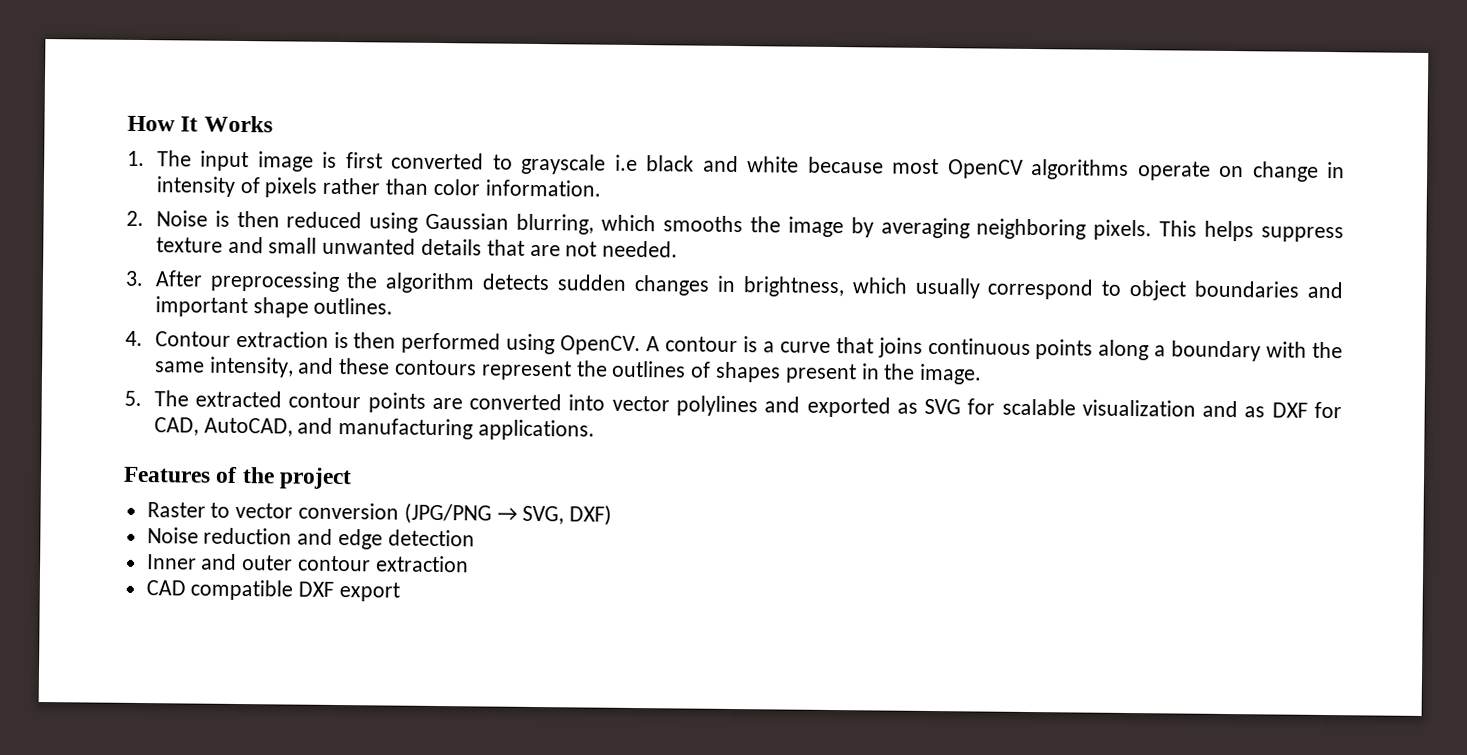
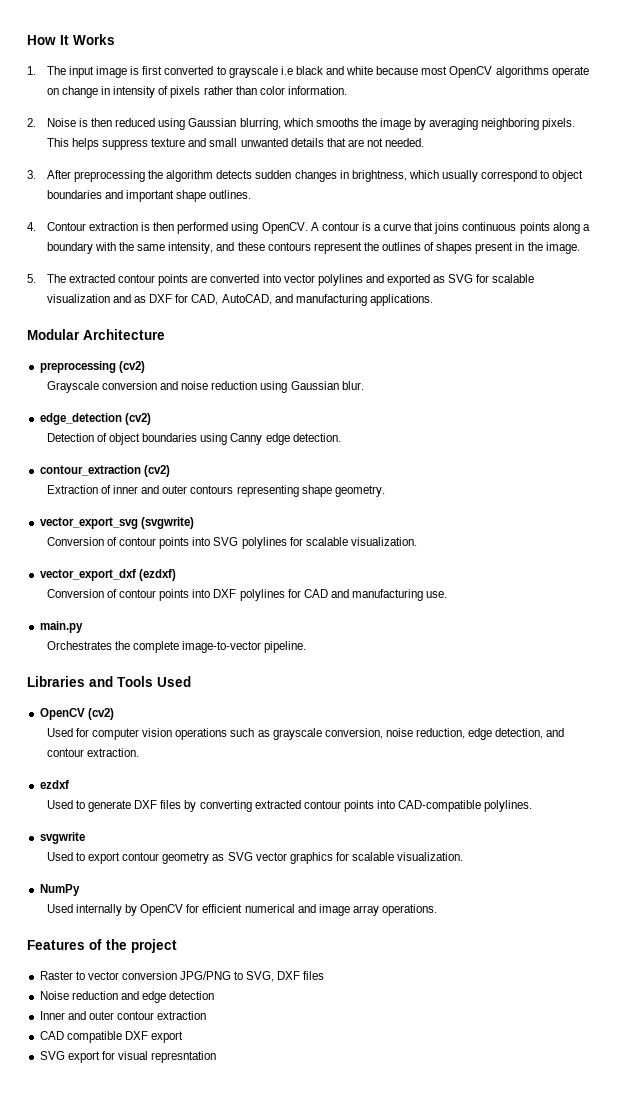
+ Modular Architecture
+ preprocessing (cv2)
+ Grayscale conversion and noise reduction using Gaussian blur.
+ edge_detection (cv2)
+ Detection of object boundaries using Canny edge detection.
+ contour_extraction (cv2)
+ Extraction of inner and outer contours representing shape geometry.
+ vector_export_svg (svgwrite)
+ Conversion of contour points into SVG polylines for scalable visualization.
+ vector_export_dxf (ezdxf)
+ Conversion of contour points into DXF polylines for CAD and manufacturing use.
+ main.py
+ Orchestrates the complete image-to-vector pipeline.
+ Libraries and Tools Used
+ OpenCV (cv2)
+ Used for computer vision operations such as grayscale conversion, noise reduction, edge detection, and contour extraction.
+ ezdxf
+ Used to generate DXF files by converting extracted contour points into CAD-compatible polylines.
+ svgwrite
+ Used to export contour geometry as SVG vector graphics for scalable visualization.
+ NumPy
+ Used internally by OpenCV for efficient numerical and image array operations.
- Raster to vector conversion (JPG/PNG → SVG, DXF)
+ Raster to vector conversion JPG/PNG to SVG, DXF files
+ SVG export for visual represntation

